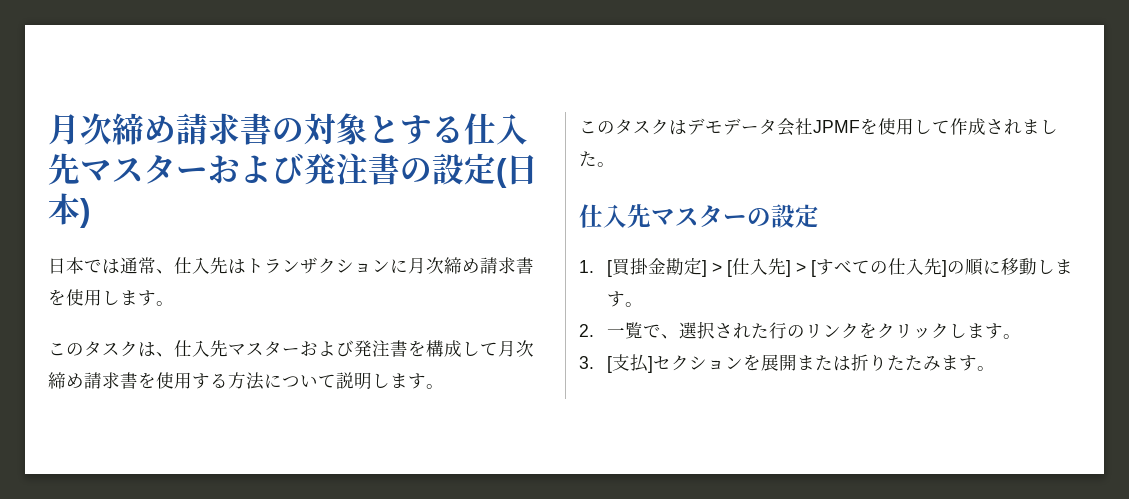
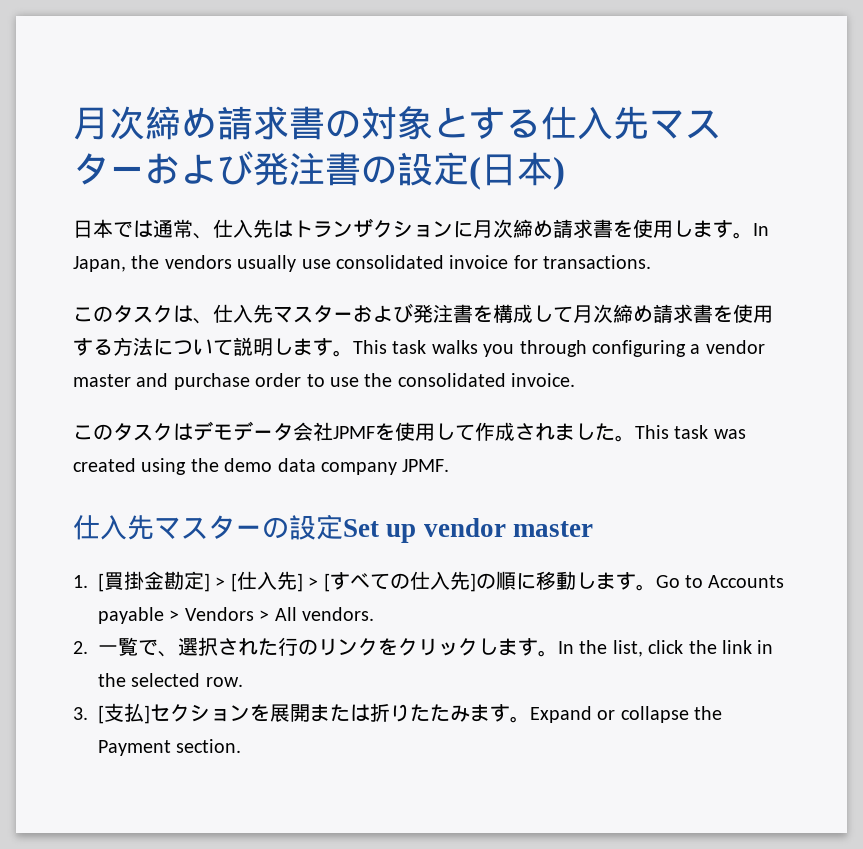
+ In Japan, the vendors usually use consolidated invoice for transactions.
+ This task walks you through configuring a vendor master and purchase order to use the consolidated invoice.
+ This task was created using the demo data company JPMF.
- 仕入先マスターの設定
+ 仕入先マスターの設定Set up vendor master
+ Go to Accounts payable > Vendors > All vendors.
+ In the list, click the link in the selected row.
+ Expand or collapse the Payment section.

